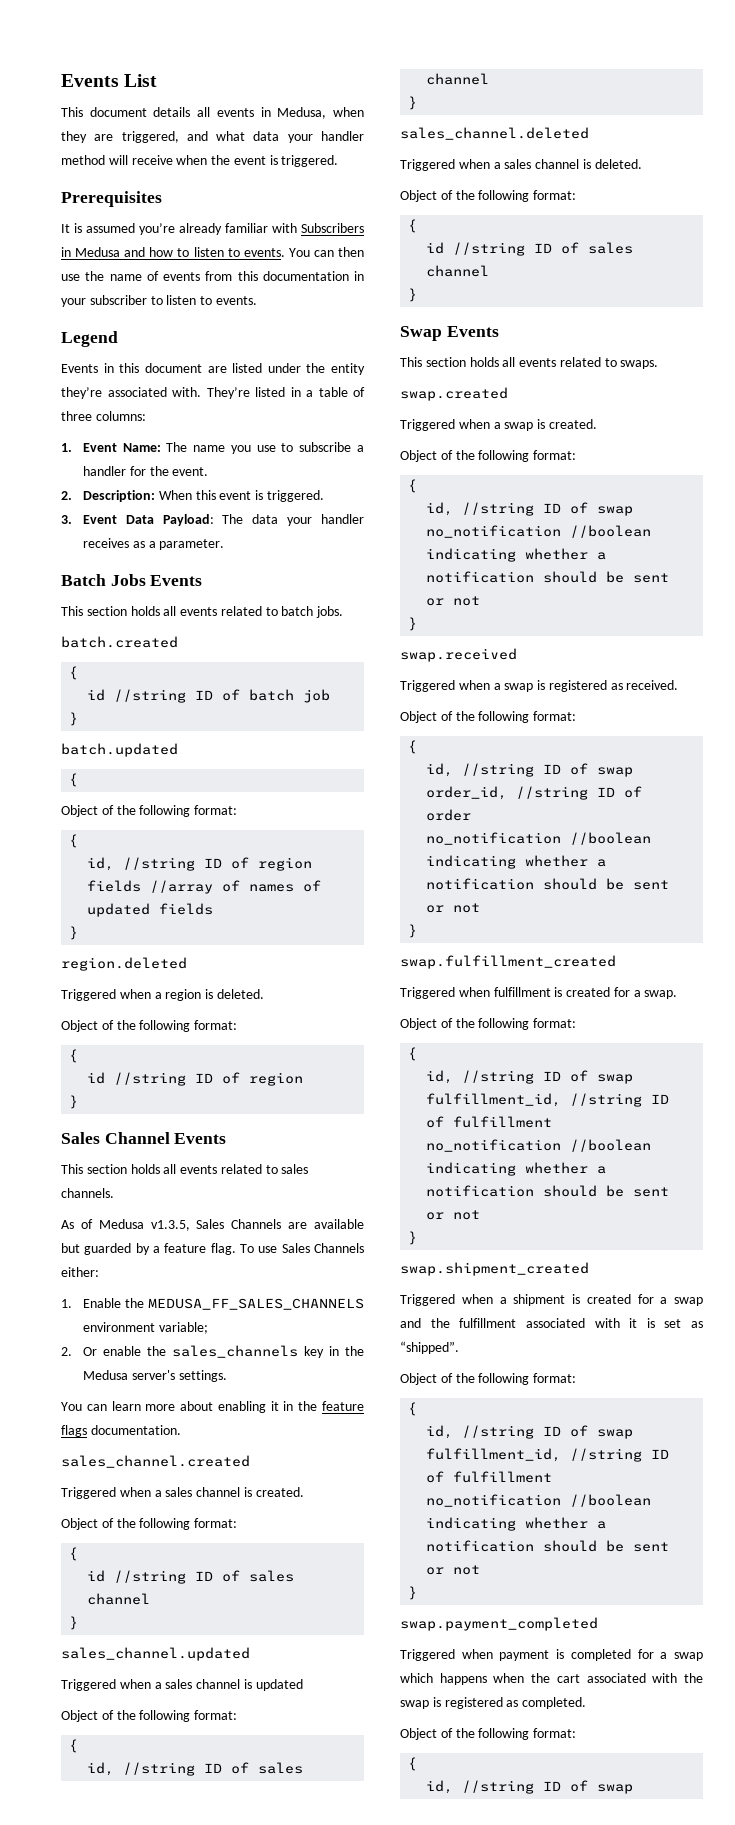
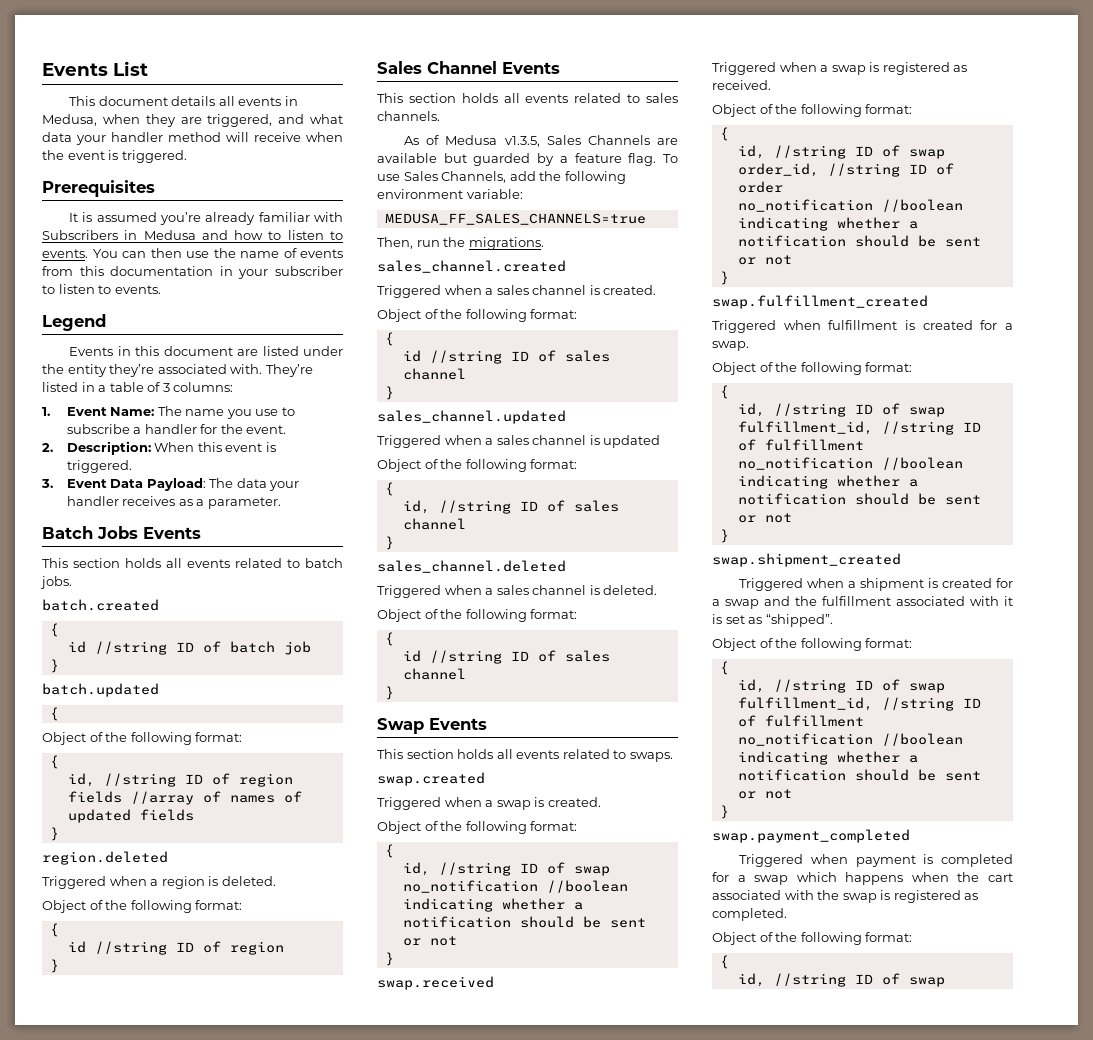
- They’re listed in a table of three columns:
+ They’re listed in a table of 3 columns:
- To use Sales Channels either:
- 1. Enable the MEDUSA_FF_SALES_CHANNELS environment variable;
- 2. Or enable the sales_channels key in the Medusa server's settings.
- You can learn more about enabling it in the feature flags documentation.
+ To use Sales Channels, add the following environment variable:
+ MEDUSA_FF_SALES_CHANNELS=true
+ Then, run the migrations.

